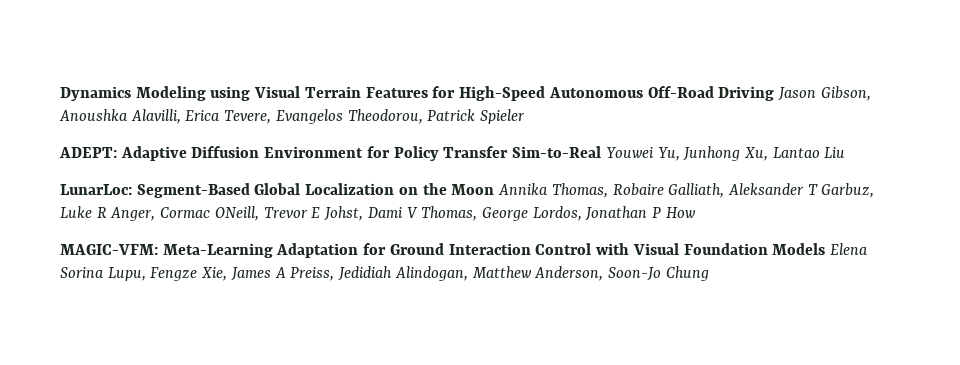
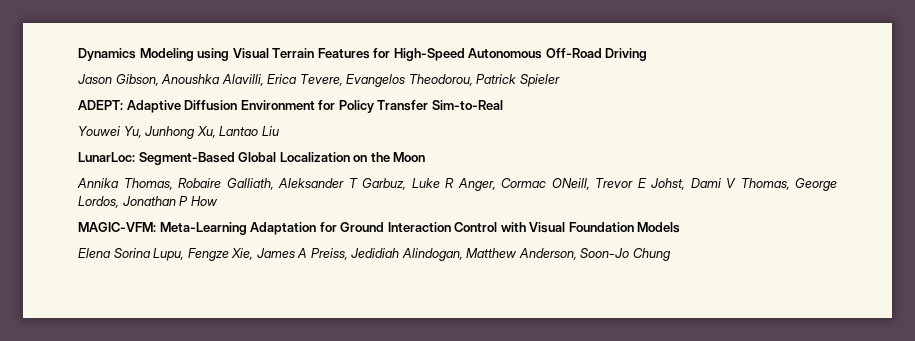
- Dynamics Modeling using Visual Terrain Features for High-Speed Autonomous Off-Road Driving Jason Gibson, Anoushka Alavilli, Erica Tevere, Evangelos Theodorou, Patrick Spieler
+ Dynamics Modeling using Visual Terrain Features for High-Speed Autonomous Off-Road Driving
+ Jason Gibson, Anoushka Alavilli, Erica Tevere, Evangelos Theodorou, Patrick Spieler
- ADEPT: Adaptive Diffusion Environment for Policy Transfer Sim-to-Real Youwei Yu, Junhong Xu, Lantao Liu
+ ADEPT: Adaptive Diffusion Environment for Policy Transfer Sim-to-Real
+ Youwei Yu, Junhong Xu, Lantao Liu
- LunarLoc: Segment-Based Global Localization on the Moon Annika Thomas, Robaire Galliath, Aleksander T Garbuz, Luke R Anger, Cormac ONeill, Trevor E Johst, Dami V Thomas, George Lordos, Jonathan P How
+ LunarLoc: Segment-Based Global Localization on the Moon
+ Annika Thomas, Robaire Galliath, Aleksander T Garbuz, Luke R Anger, Cormac ONeill, Trevor E Johst, Dami V Thomas, George Lordos, Jonathan P How
- MAGIC-VFM: Meta-Learning Adaptation for Ground Interaction Control with Visual Foundation Models Elena Sorina Lupu, Fengze Xie, James A Preiss, Jedidiah Alindogan, Matthew Anderson, Soon-Jo Chung
+ MAGIC-VFM: Meta-Learning Adaptation for Ground Interaction Control with Visual Foundation Models
+ Elena Sorina Lupu, Fengze Xie, James A Preiss, Jedidiah Alindogan, Matthew Anderson, Soon-Jo Chung

